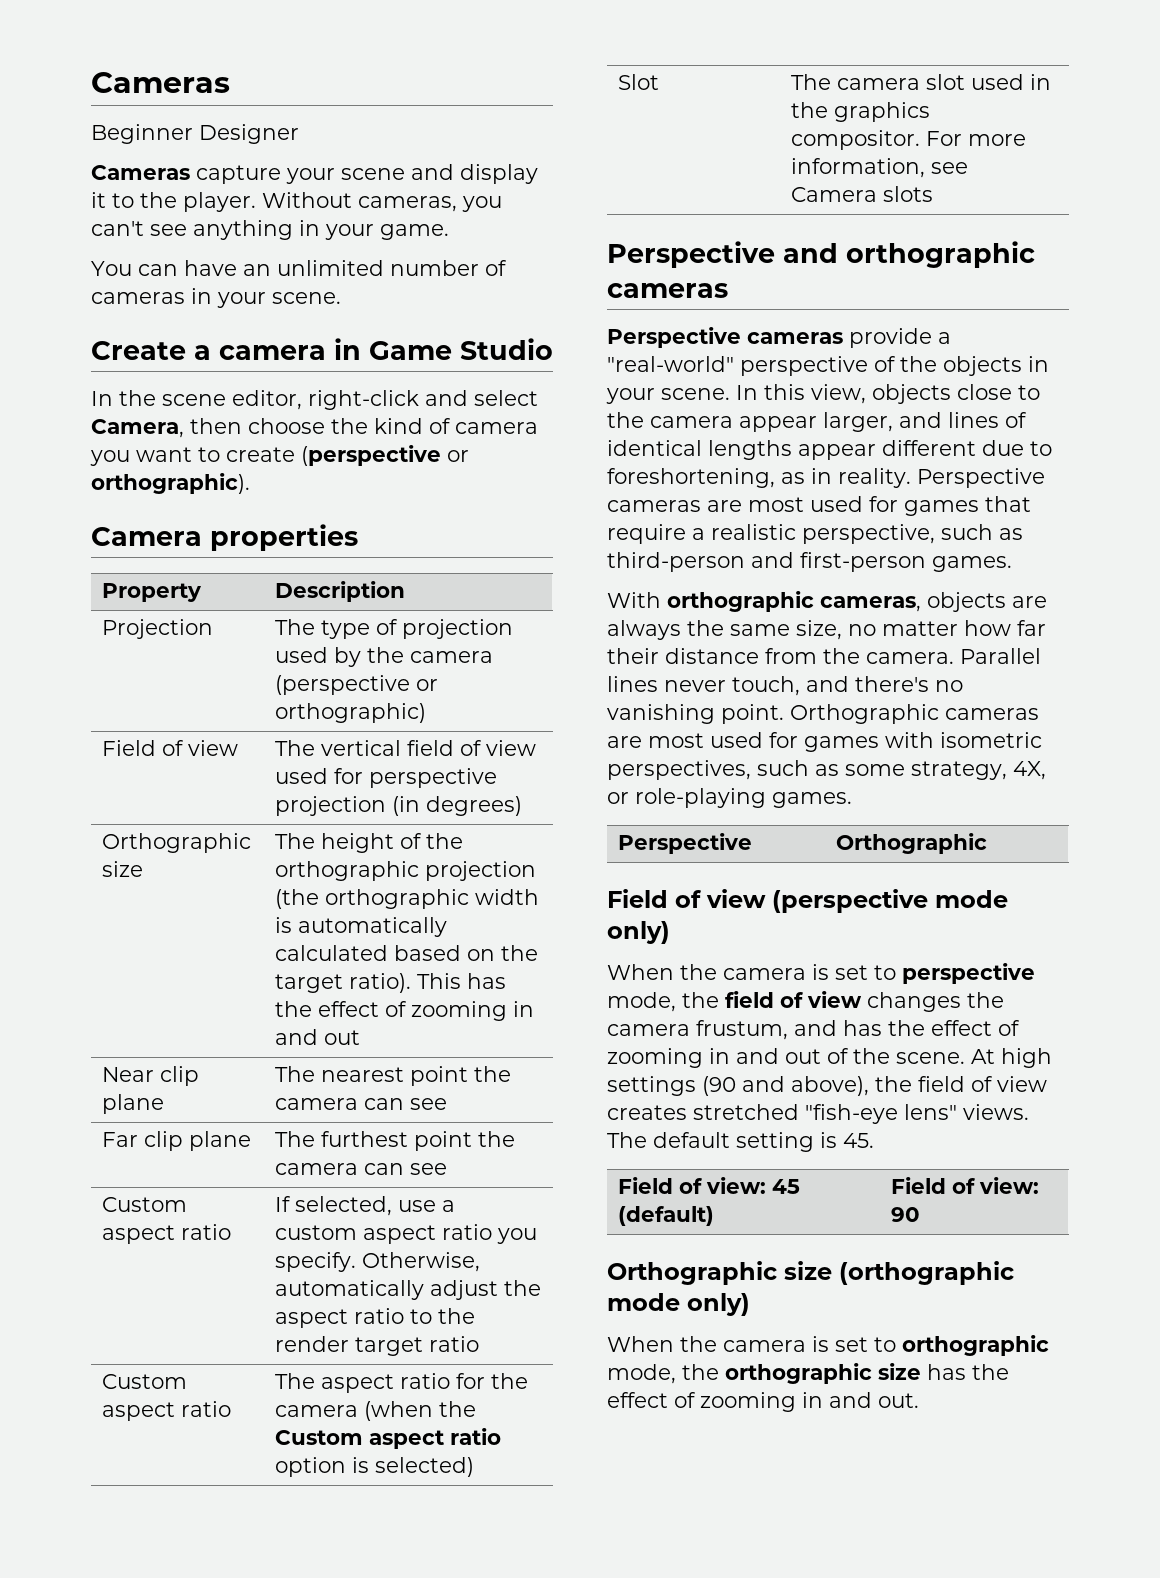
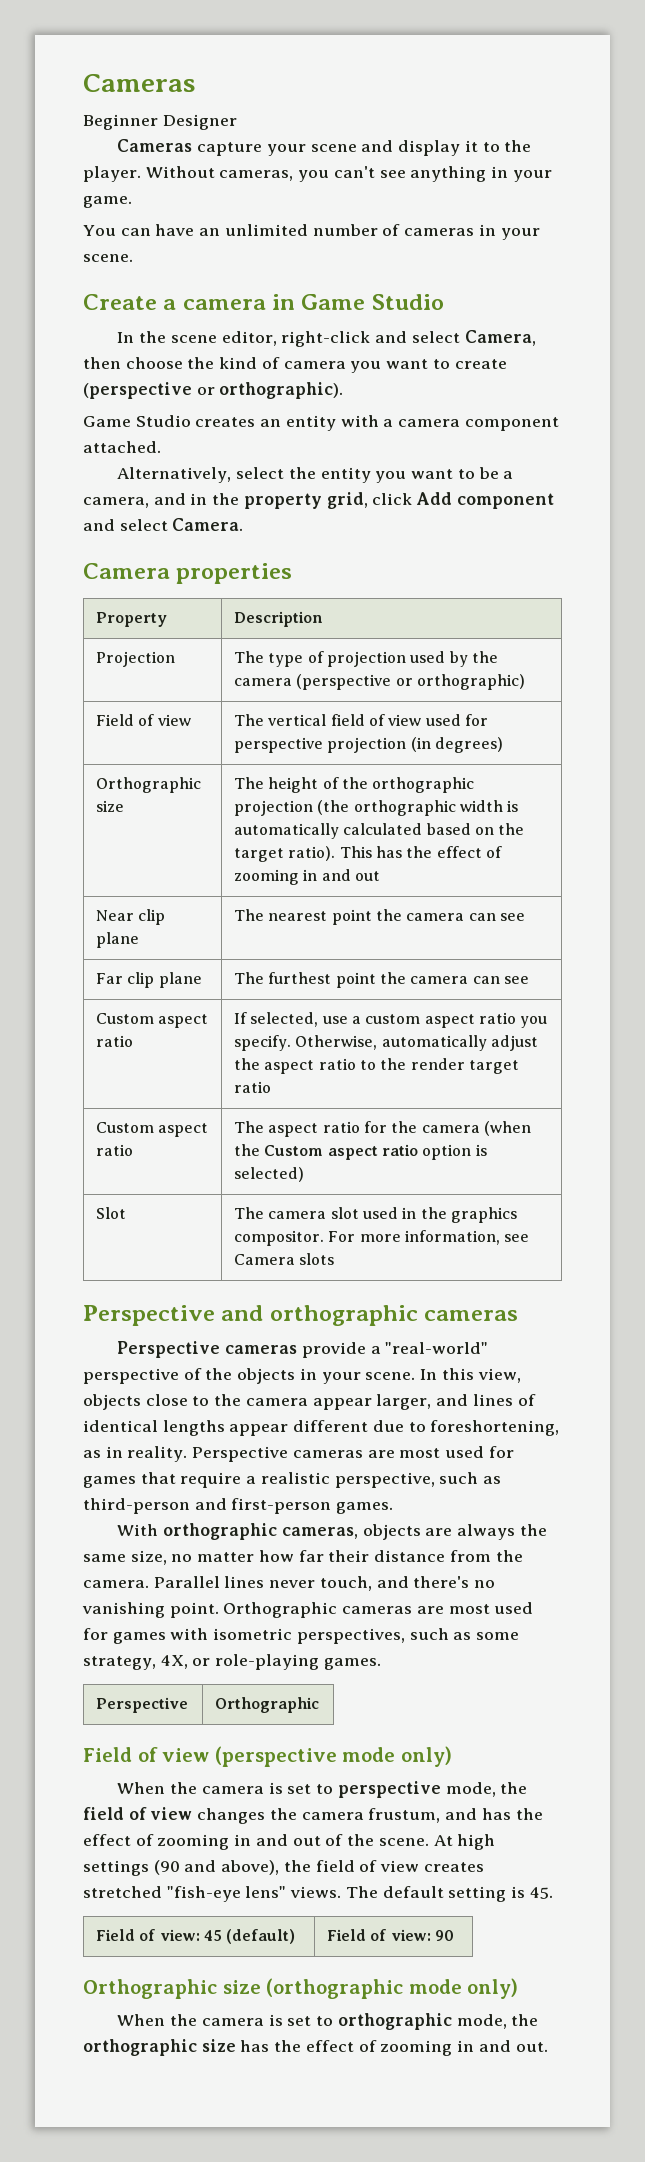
+ Game Studio creates an entity with a camera component attached.
+ Alternatively, select the entity you want to be a camera, and in the property grid, click Add component and select Camera.

